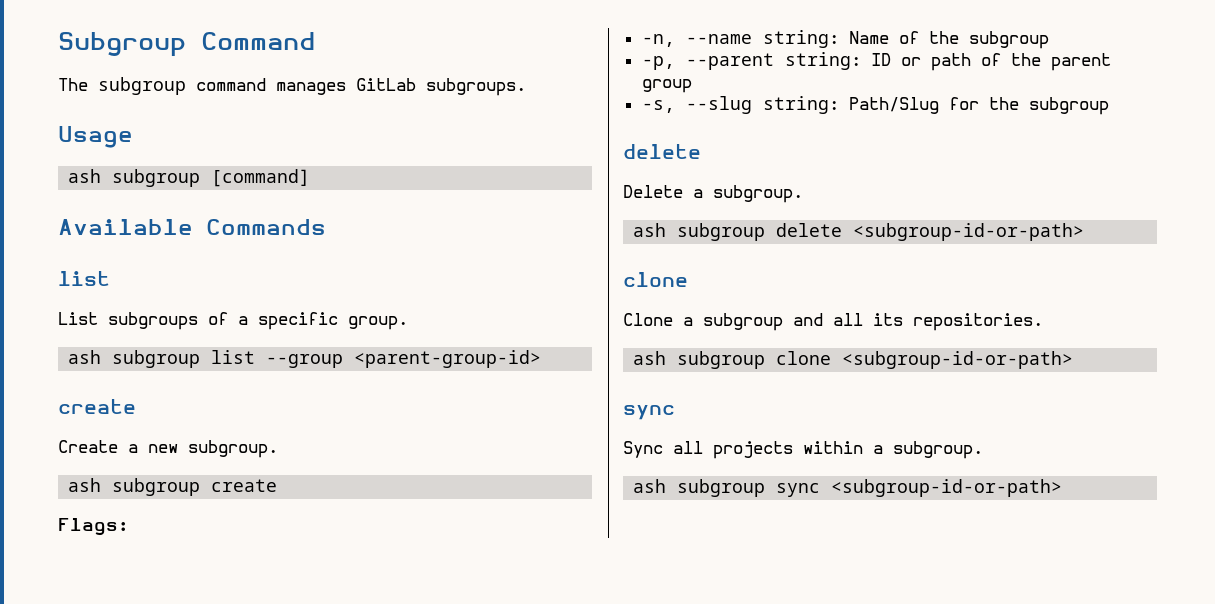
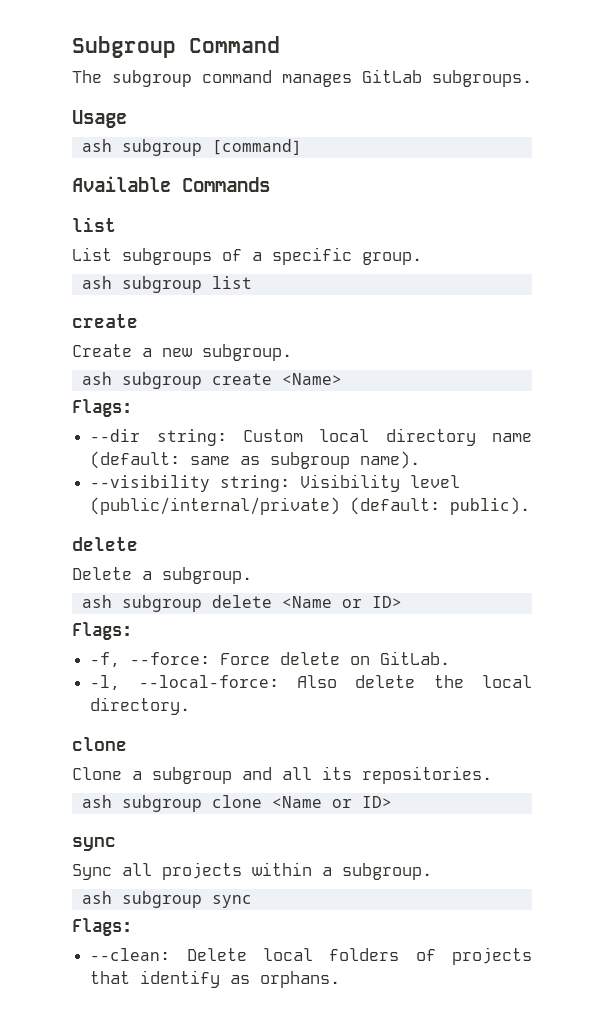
- ash subgroup list --group <parent-group-id>
+ ash subgroup list
- ash subgroup create
+ ash subgroup create <Name>
  Flags:
- -n, --name string: Name of the subgroup
- -p, --parent string: ID or path of the parent group
- -s, --slug string: Path/Slug for the subgroup
+ --dir string: Custom local directory name (default: same as subgroup name).
+ --visibility string: Visibility level (public/internal/private) (default: public).
- ash subgroup delete <subgroup-id-or-path>
+ ash subgroup delete <Name or ID>
+ Flags:
+ -f, --force: Force delete on GitLab.
+ -l, --local-force: Also delete the local directory.
- ash subgroup clone <subgroup-id-or-path>
+ ash subgroup clone <Name or ID>
- ash subgroup sync <subgroup-id-or-path>
+ ash subgroup sync
+ Flags:
+ --clean: Delete local folders of projects that identify as orphans.

